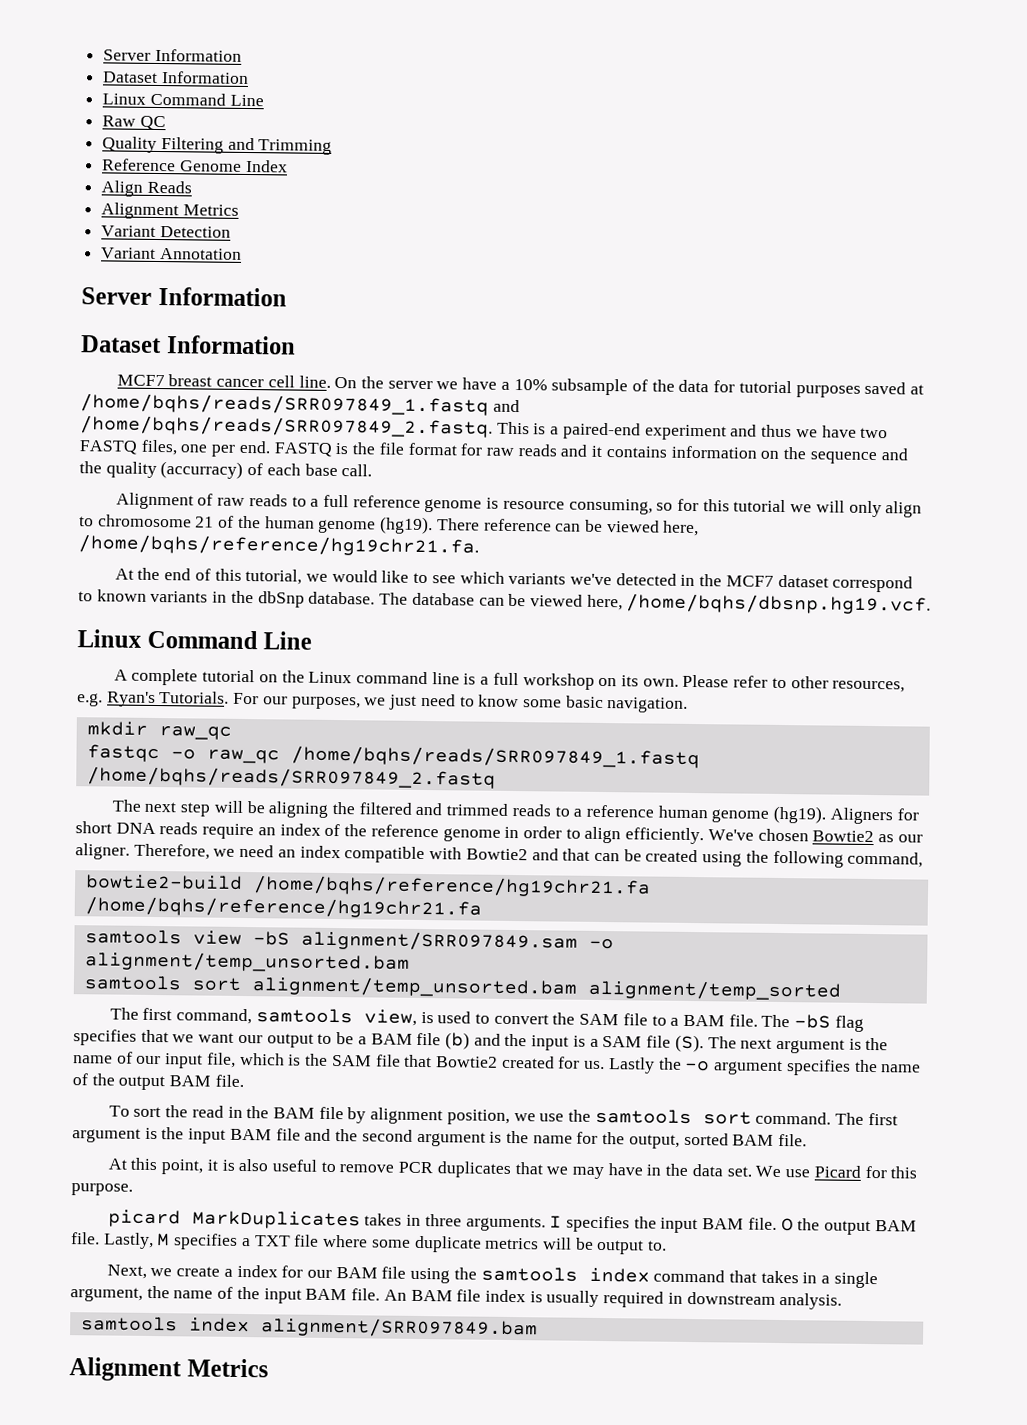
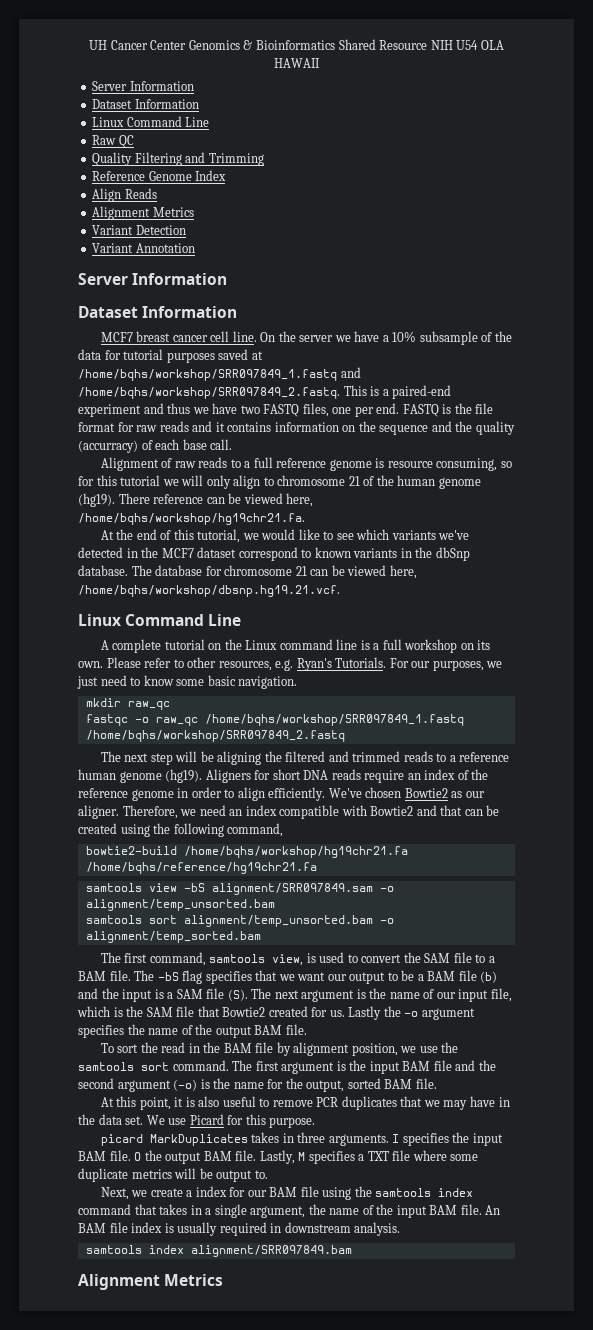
+ UH Cancer Center Genomics & Bioinformatics Shared Resource NIH U54 OLA HAWAII
- On the server we have a 10% subsample of the data for tutorial purposes saved at /home/bqhs/reads/SRR097849_1.fastq and /home/bqhs/reads/SRR097849_2.fastq. This is a paired-end experiment and thus we have two FASTQ files, one per end.
+ On the server we have a 10% subsample of the data for tutorial purposes saved at /home/bqhs/workshop/SRR097849_1.fastq and /home/bqhs/workshop/SRR097849_2.fastq. This is a paired-end experiment and thus we have two FASTQ files, one per end.
- There reference can be viewed here, /home/bqhs/reference/hg19chr21.fa.
+ There reference can be viewed here, /home/bqhs/workshop/hg19chr21.fa.
- The database can be viewed here, /home/bqhs/dbsnp.hg19.vcf.
+ The database for chromosome 21 can be viewed here, /home/bqhs/workshop/dbsnp.hg19.21.vcf.
- fastqc -o raw_qc /home/bqhs/reads/SRR097849_1.fastq /home/bqhs/reads/SRR097849_2.fastq
+ fastqc -o raw_qc /home/bqhs/workshop/SRR097849_1.fastq /home/bqhs/workshop/SRR097849_2.fastq
- bowtie2-build /home/bqhs/reference/hg19chr21.fa /home/bqhs/reference/hg19chr21.fa
+ bowtie2-build /home/bqhs/workshop/hg19chr21.fa /home/bqhs/reference/hg19chr21.fa
- samtools sort alignment/temp_unsorted.bam alignment/temp_sorted
+ samtools sort alignment/temp_unsorted.bam -o alignment/temp_sorted.bam
- The first argument is the input BAM file and the second argument is the name for the output, sorted BAM file.
+ The first argument is the input BAM file and the second argument (-o) is the name for the output, sorted BAM file.

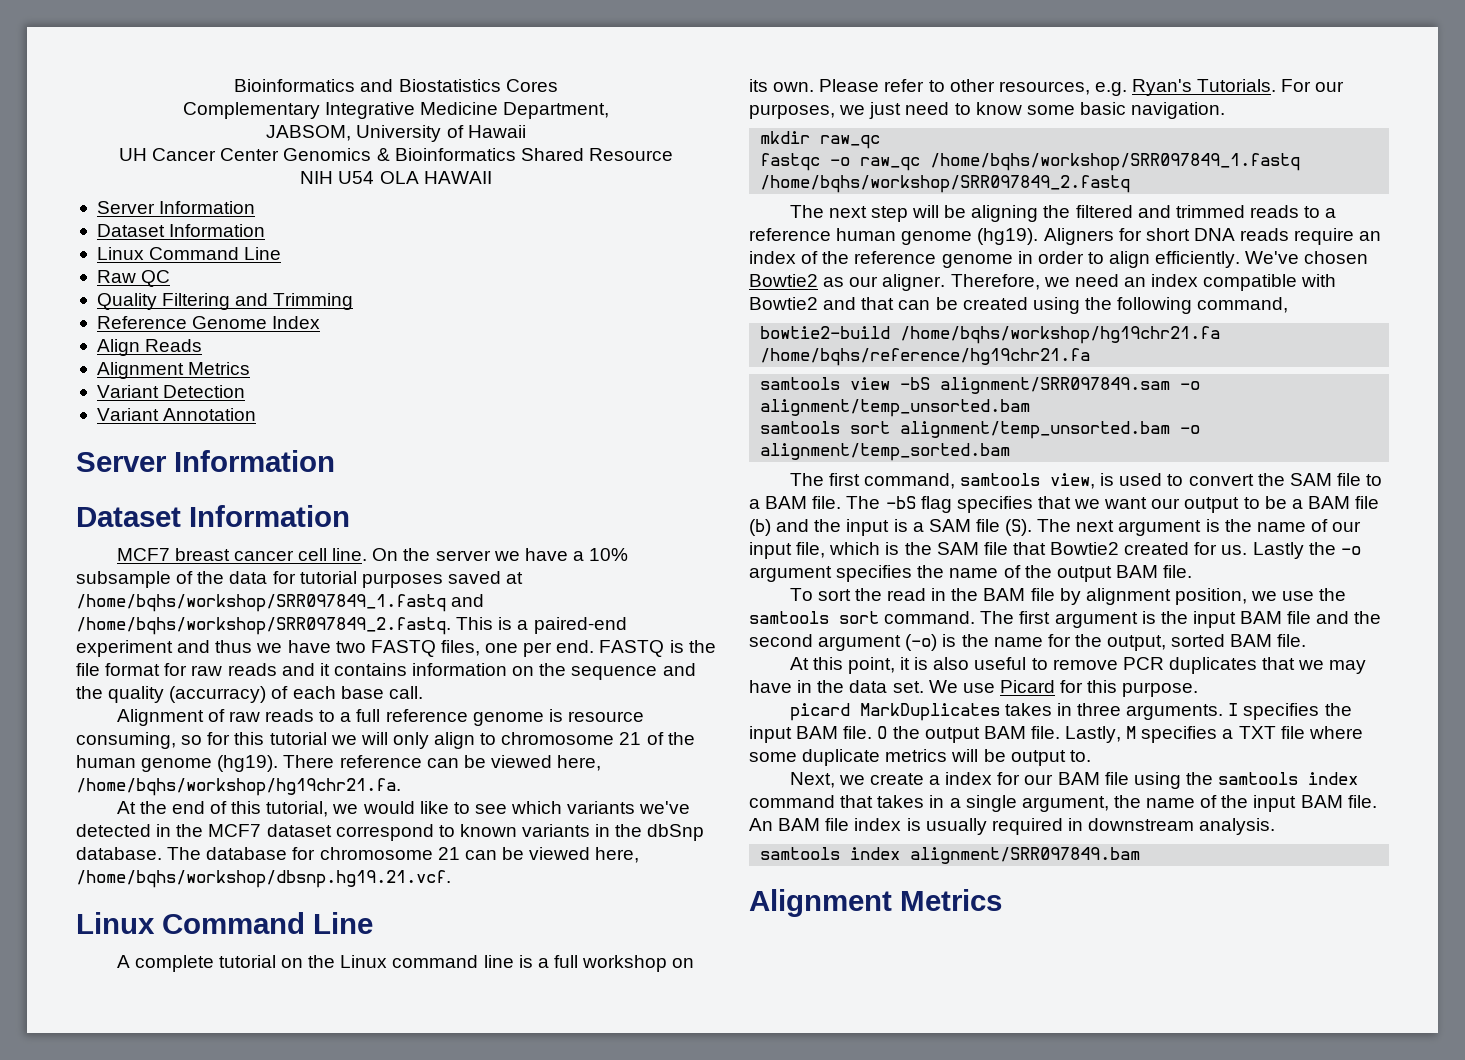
+ Bioinformatics and Biostatistics Cores
+ Complementary Integrative Medicine Department,
+ JABSOM, University of Hawaii
- UH Cancer Center Genomics & Bioinformatics Shared Resource NIH U54 OLA HAWAII
+ UH Cancer Center Genomics & Bioinformatics Shared Resource
+ NIH U54 OLA HAWAII

